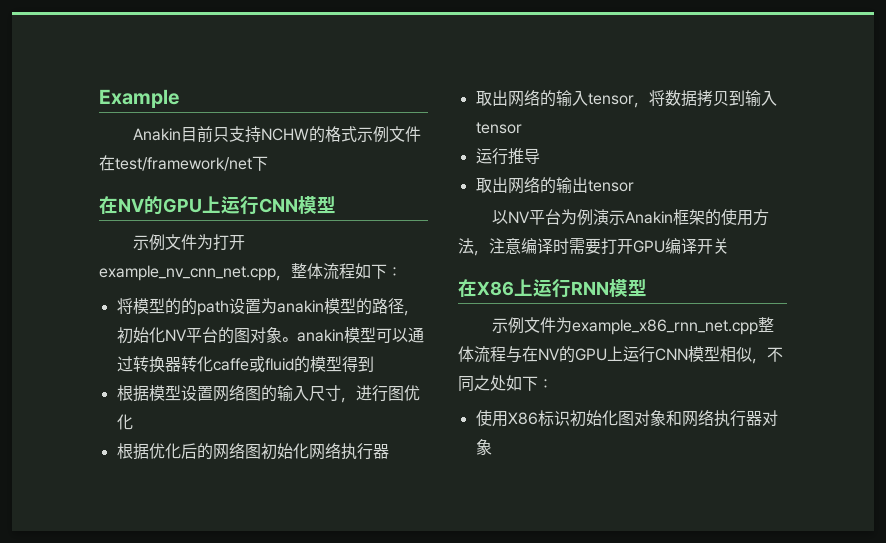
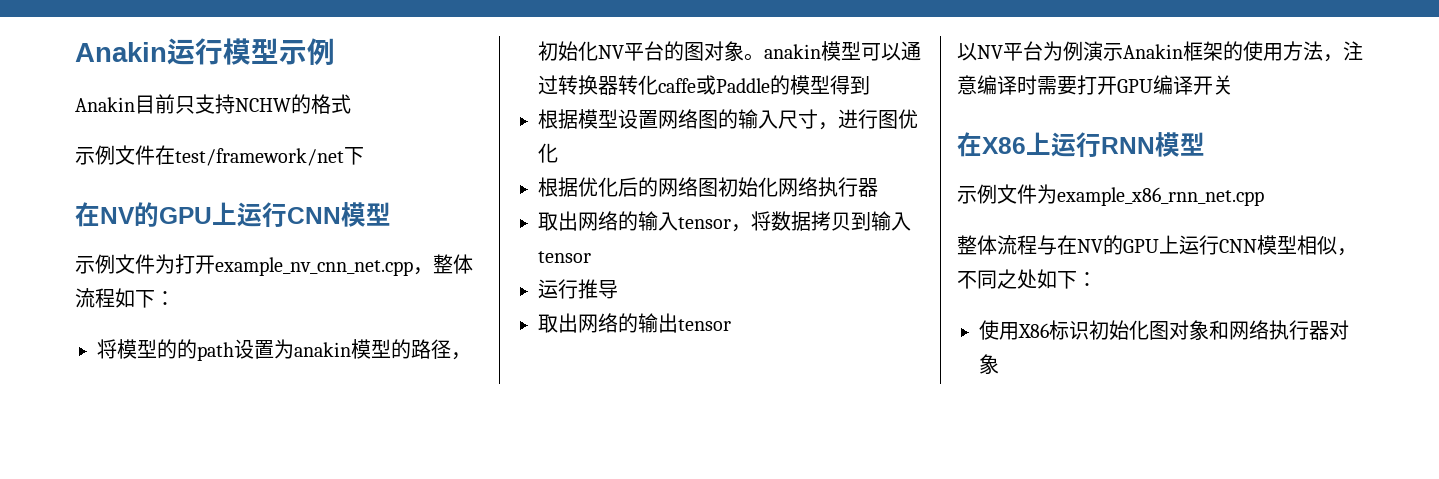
- Example
+ Anakin运行模型示例
- Anakin目前只支持NCHW的格式示例文件在test/framework/net下
+ Anakin目前只支持NCHW的格式
+ 示例文件在test/framework/net下
- 将模型的的path设置为anakin模型的路径，初始化NV平台的图对象。anakin模型可以通过转换器转化caffe或fluid的模型得到
+ 将模型的的path设置为anakin模型的路径，初始化NV平台的图对象。anakin模型可以通过转换器转化caffe或Paddle的模型得到
- 示例文件为example_x86_rnn_net.cpp整体流程与在NV的GPU上运行CNN模型相似，不同之处如下：
+ 示例文件为example_x86_rnn_net.cpp
+ 整体流程与在NV的GPU上运行CNN模型相似，不同之处如下：

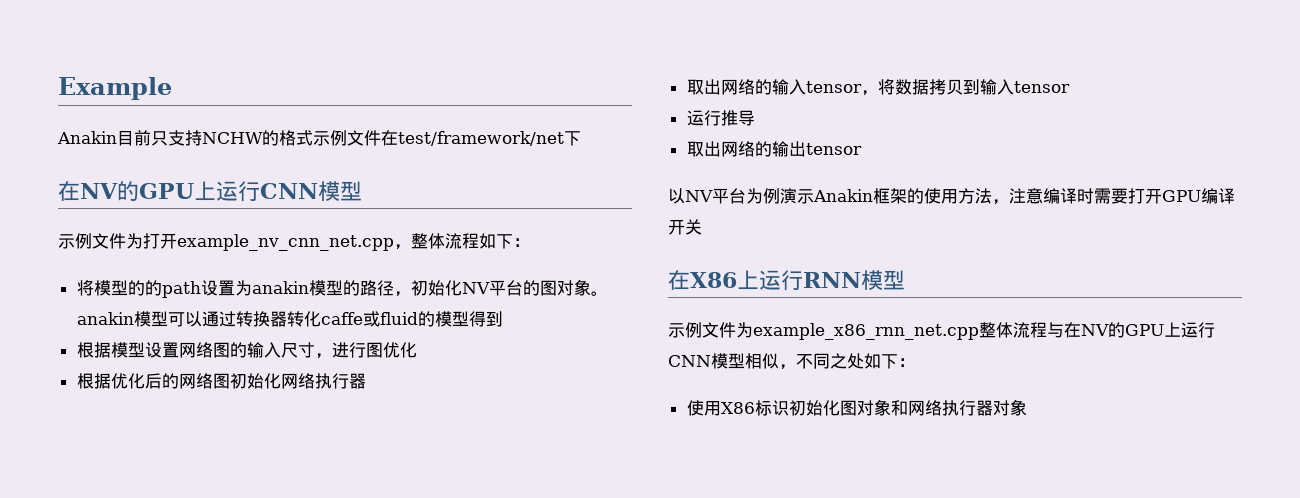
- Anakin运行模型示例
+ Example
- Anakin目前只支持NCHW的格式
- 示例文件在test/framework/net下
+ Anakin目前只支持NCHW的格式示例文件在test/framework/net下
- 将模型的的path设置为anakin模型的路径，初始化NV平台的图对象。anakin模型可以通过转换器转化caffe或Paddle的模型得到
+ 将模型的的path设置为anakin模型的路径，初始化NV平台的图对象。anakin模型可以通过转换器转化caffe或fluid的模型得到
- 示例文件为example_x86_rnn_net.cpp
- 整体流程与在NV的GPU上运行CNN模型相似，不同之处如下：
+ 示例文件为example_x86_rnn_net.cpp整体流程与在NV的GPU上运行CNN模型相似，不同之处如下：

